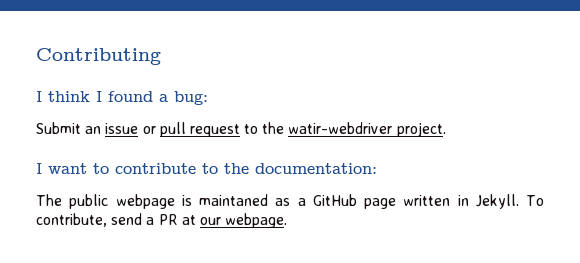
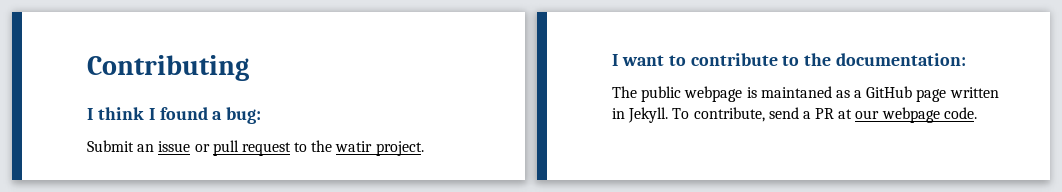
- Submit an issue or pull request to the watir-webdriver project.
+ Submit an issue or pull request to the watir project.
- To contribute, send a PR at our webpage.
+ To contribute, send a PR at our webpage code.

